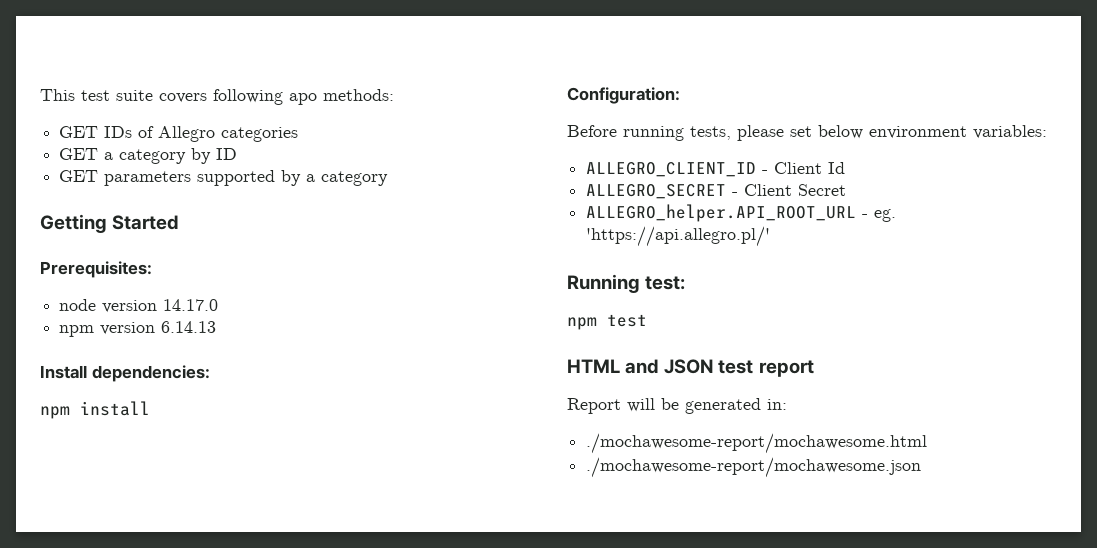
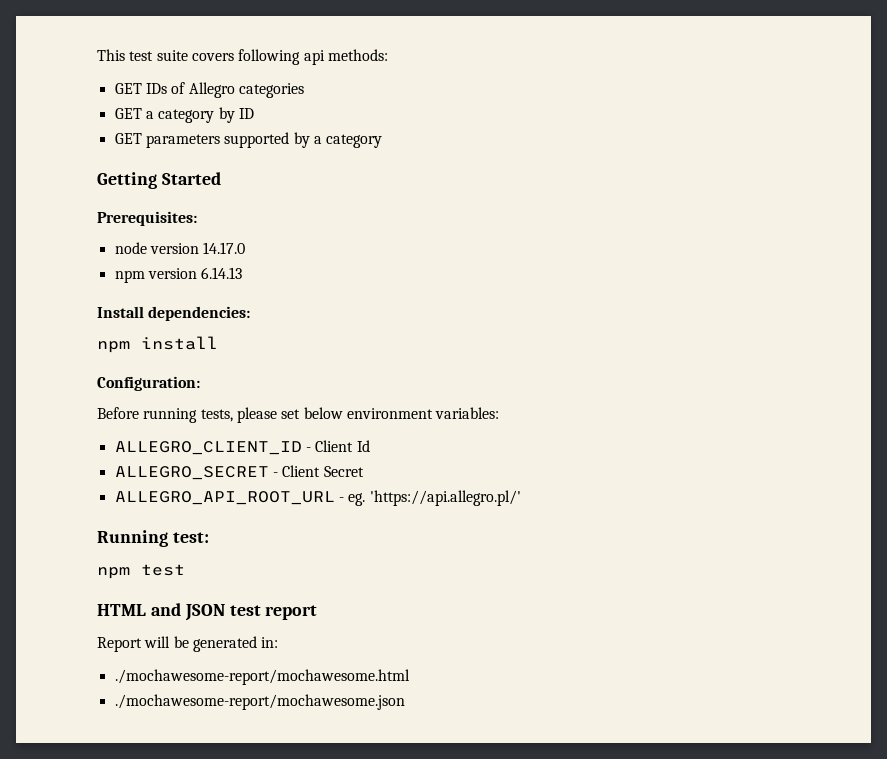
- This test suite covers following apo methods:
+ This test suite covers following api methods:
- ALLEGRO_helper.API_ROOT_URL - eg. 'https://api.allegro.pl/'
+ ALLEGRO_API_ROOT_URL - eg. 'https://api.allegro.pl/'

